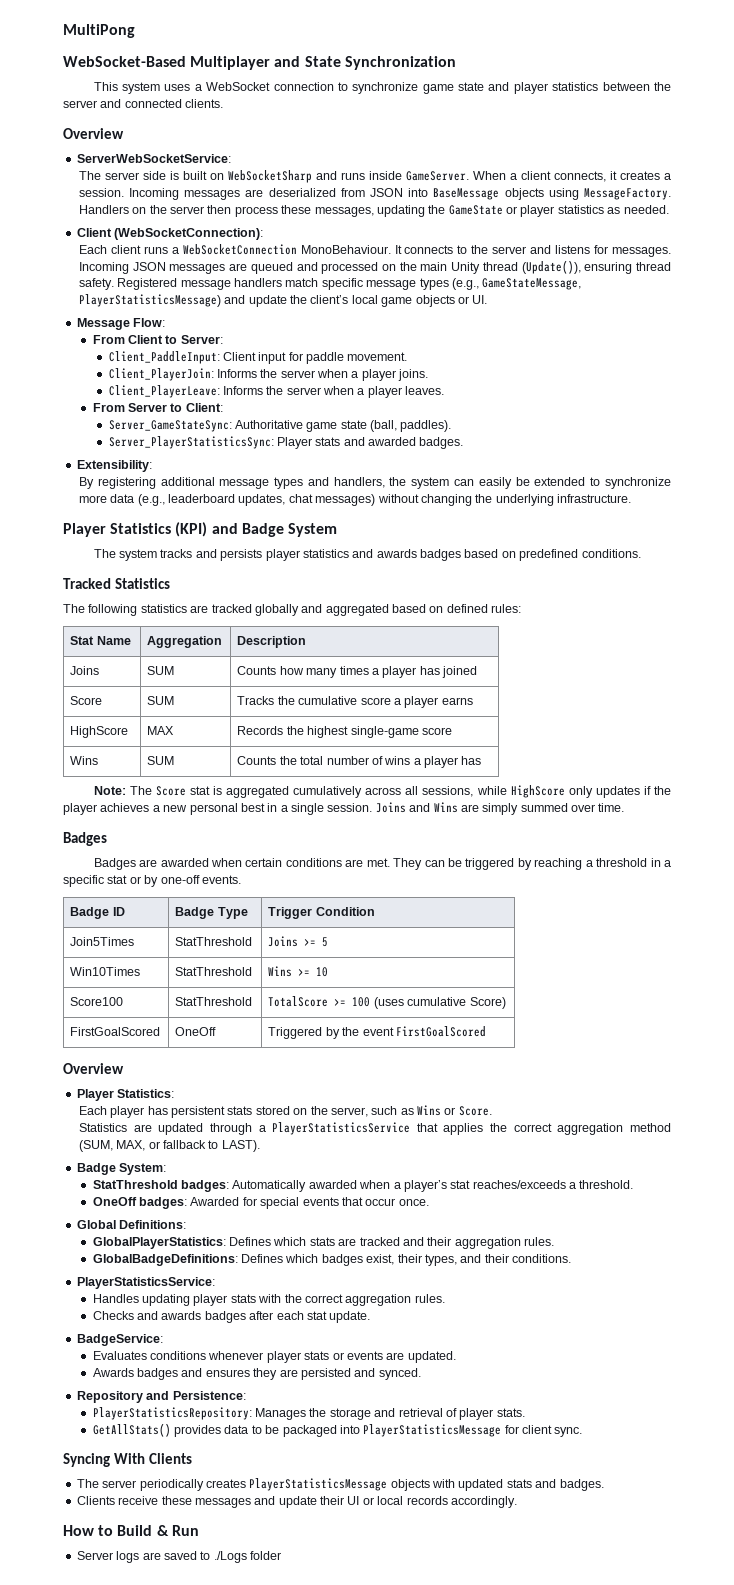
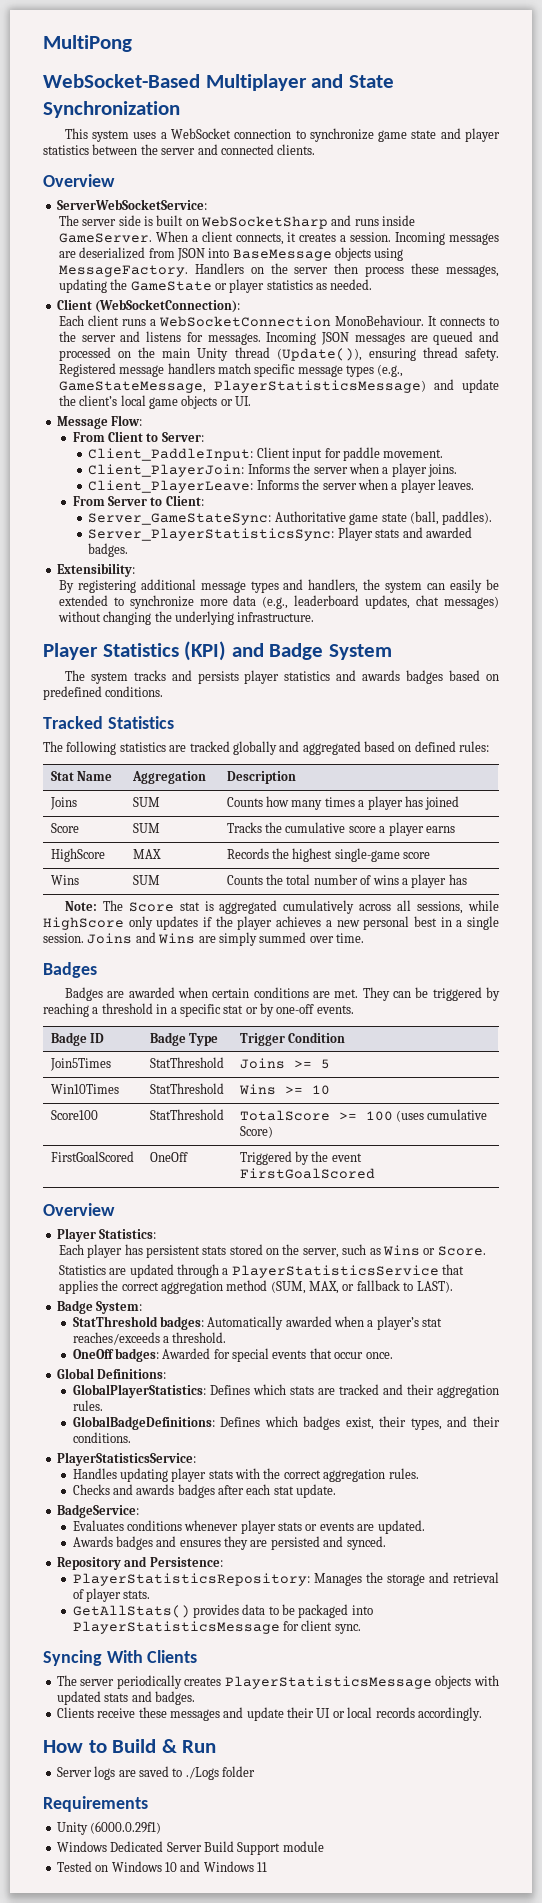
+ Requirements
+ Unity (6000.0.29f1)
+ Windows Dedicated Server Build Support module
+ Tested on Windows 10 and Windows 11

